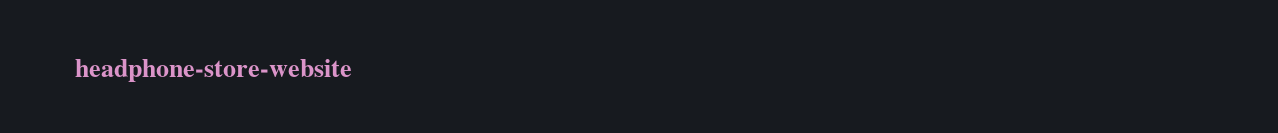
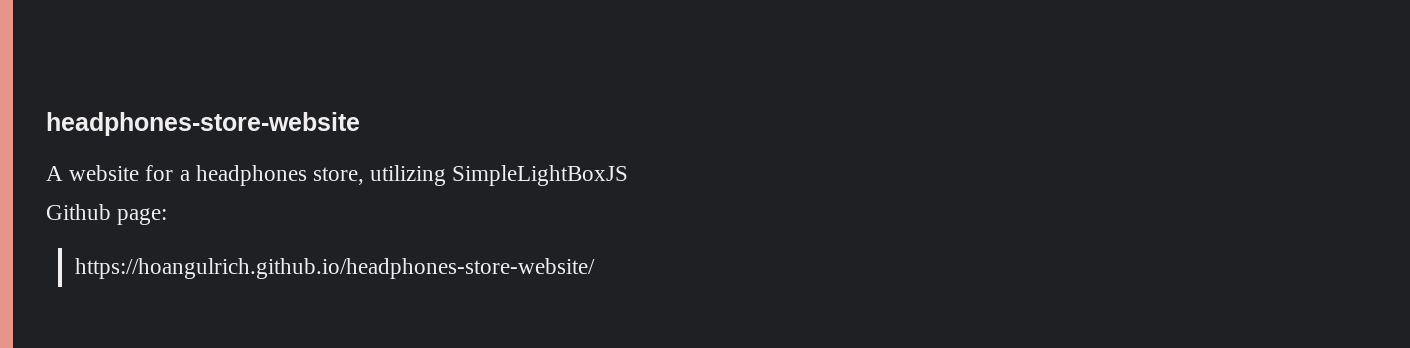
- headphone-store-website
+ headphones-store-website
+ A website for a headphones store, utilizing SimpleLightBoxJS
+ Github page:
+ https://hoangulrich.github.io/headphones-store-website/

